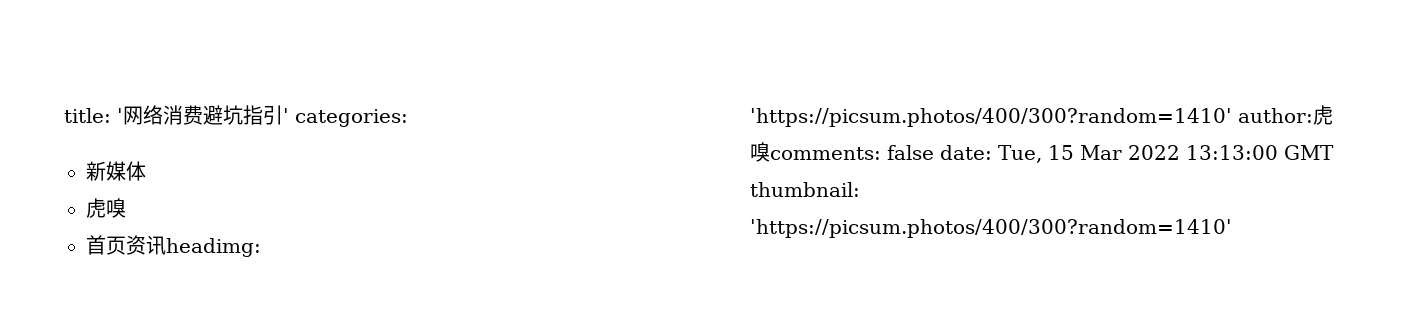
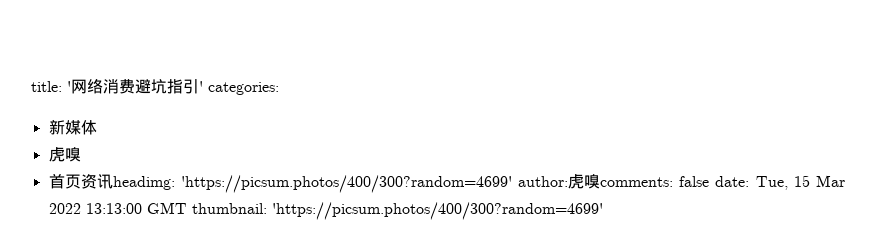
- 首页资讯headimg: 'https://picsum.photos/400/300?random=1410' author:虎嗅comments: false date: Tue, 15 Mar 2022 13:13:00 GMT thumbnail: 'https://picsum.photos/400/300?random=1410'
+ 首页资讯headimg: 'https://picsum.photos/400/300?random=4699' author:虎嗅comments: false date: Tue, 15 Mar 2022 13:13:00 GMT thumbnail: 'https://picsum.photos/400/300?random=4699'

